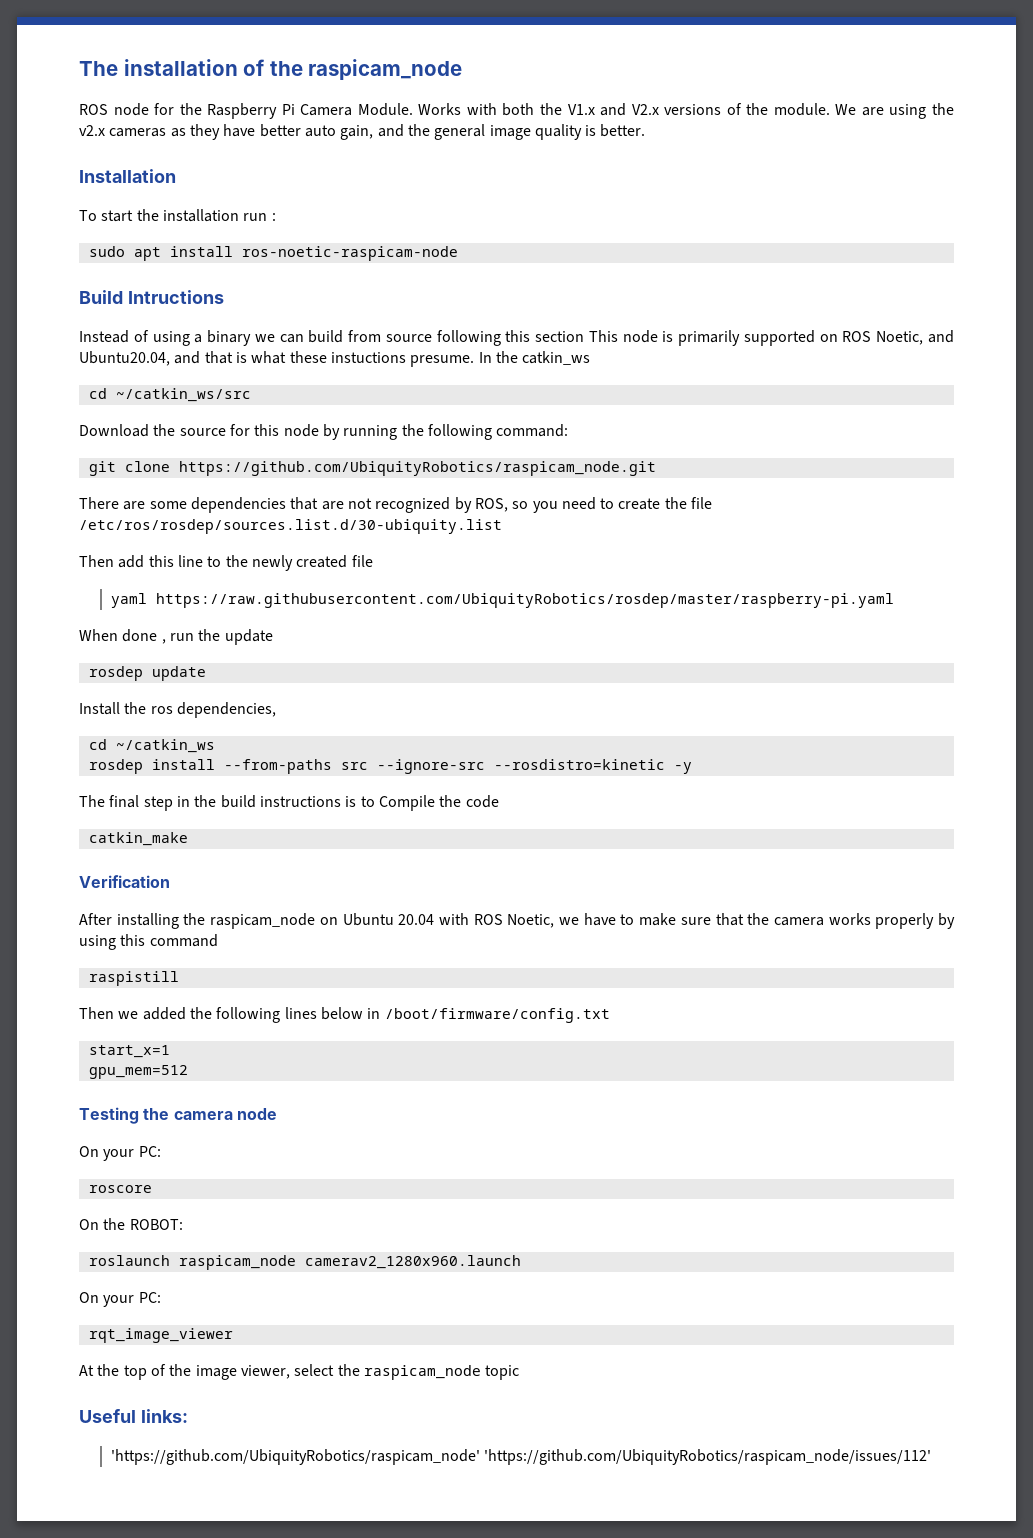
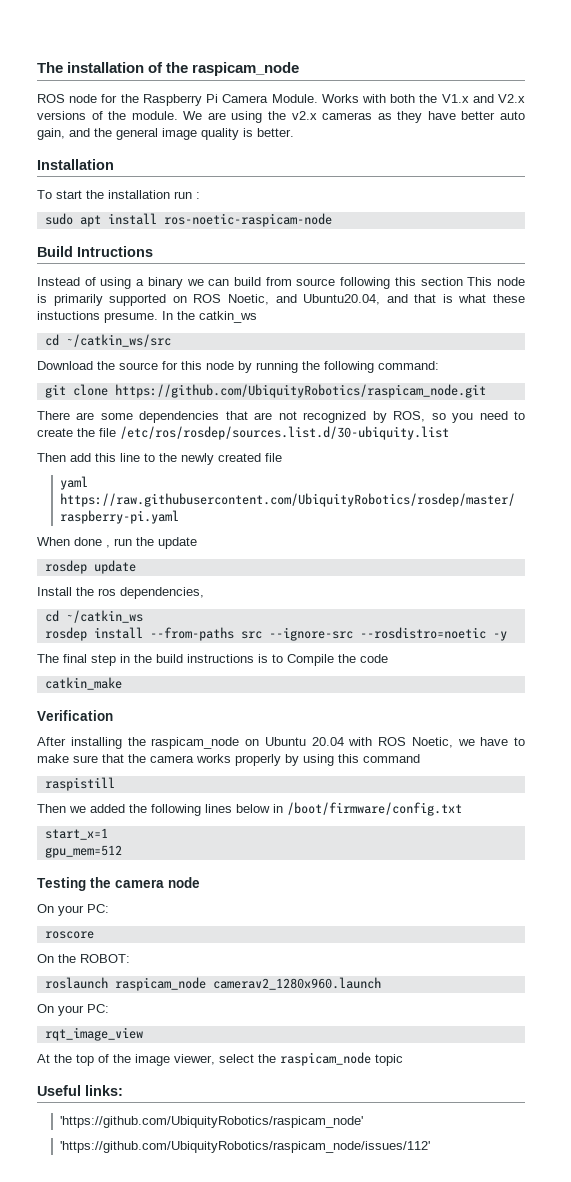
- rosdep install --from-paths src --ignore-src --rosdistro=kinetic -y
+ rosdep install --from-paths src --ignore-src --rosdistro=noetic -y
- rqt_image_viewer
+ rqt_image_view
- 'https://github.com/UbiquityRobotics/raspicam_node' 'https://github.com/UbiquityRobotics/raspicam_node/issues/112'
+ 'https://github.com/UbiquityRobotics/raspicam_node'
+ 'https://github.com/UbiquityRobotics/raspicam_node/issues/112'

